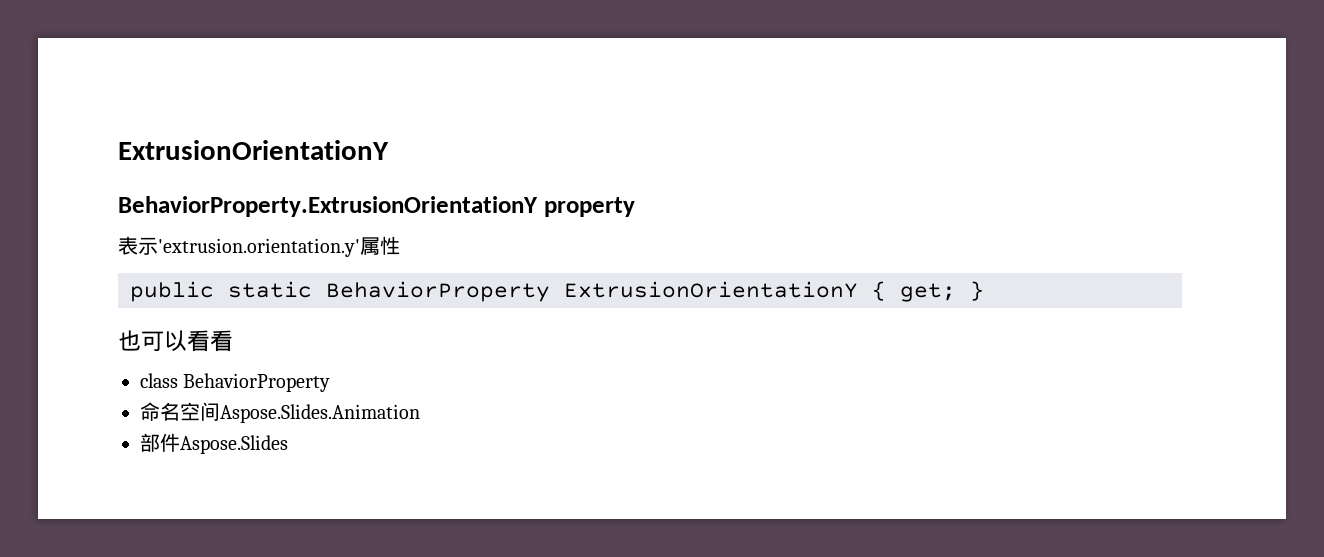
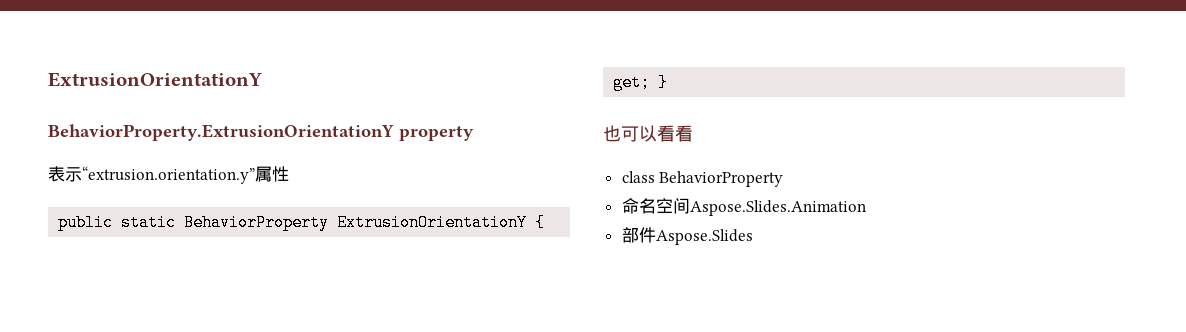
- 表示'extrusion.orientation.y'属性
+ 表示“extrusion.orientation.y”属性

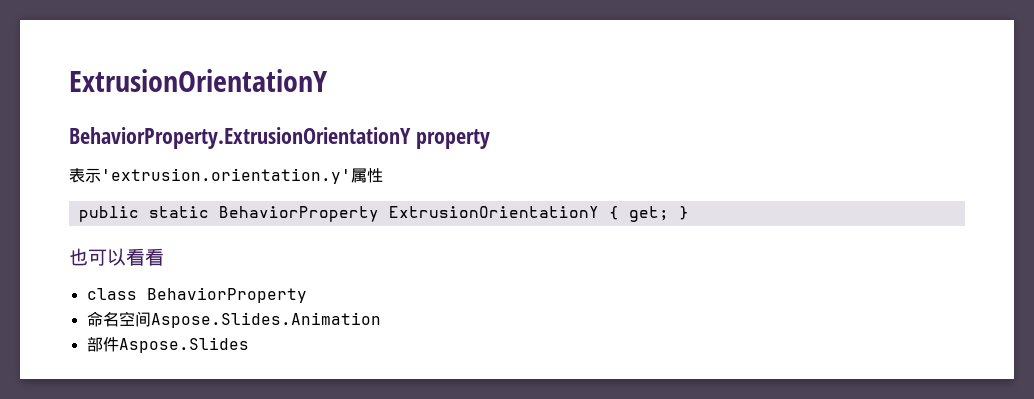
- 表示“extrusion.orientation.y”属性
+ 表示'extrusion.orientation.y'属性

